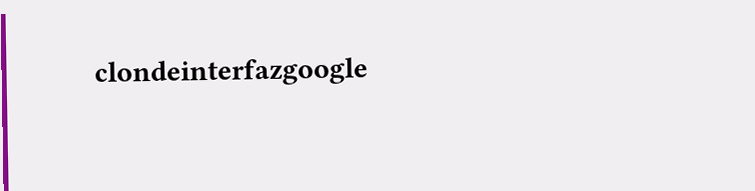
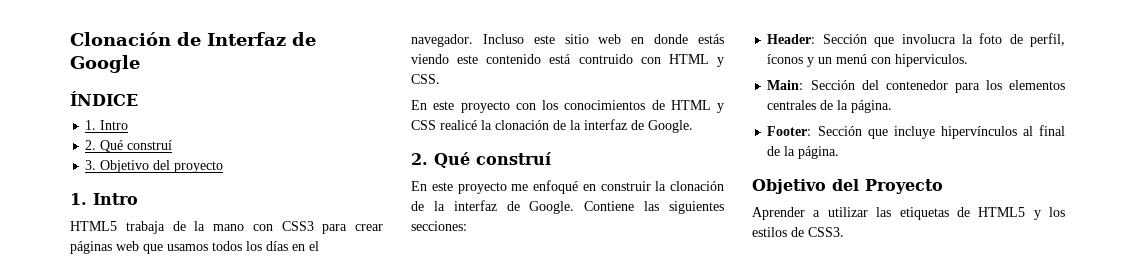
- clondeinterfazgoogle
+ Clonación de Interfaz de Google
+ ÍNDICE
+ 1. Intro
+ 2. Qué construí
+ 3. Objetivo del proyecto
+ 1. Intro
+ HTML5 trabaja de la mano con CSS3 para crear páginas web que usamos todos los días en el navegador. Incluso este sitio web en donde estás viendo este contenido está contruido con HTML y CSS.
+ En este proyecto con los conocimientos de HTML y CSS realicé la clonación de la interfaz de Google.
+ 2. Qué construí
+ En este proyecto me enfoqué en construir la clonación de la interfaz de Google. Contiene las siguientes secciones:
+ Header: Sección que involucra la foto de perfil, íconos y un menú con hiperviculos.
+ Main: Sección del contenedor para los elementos centrales de la página.
+ Footer: Sección que incluye hipervínculos al final de la página.
+ Objetivo del Proyecto
+ Aprender a utilizar las etiquetas de HTML5 y los estilos de CSS3.

